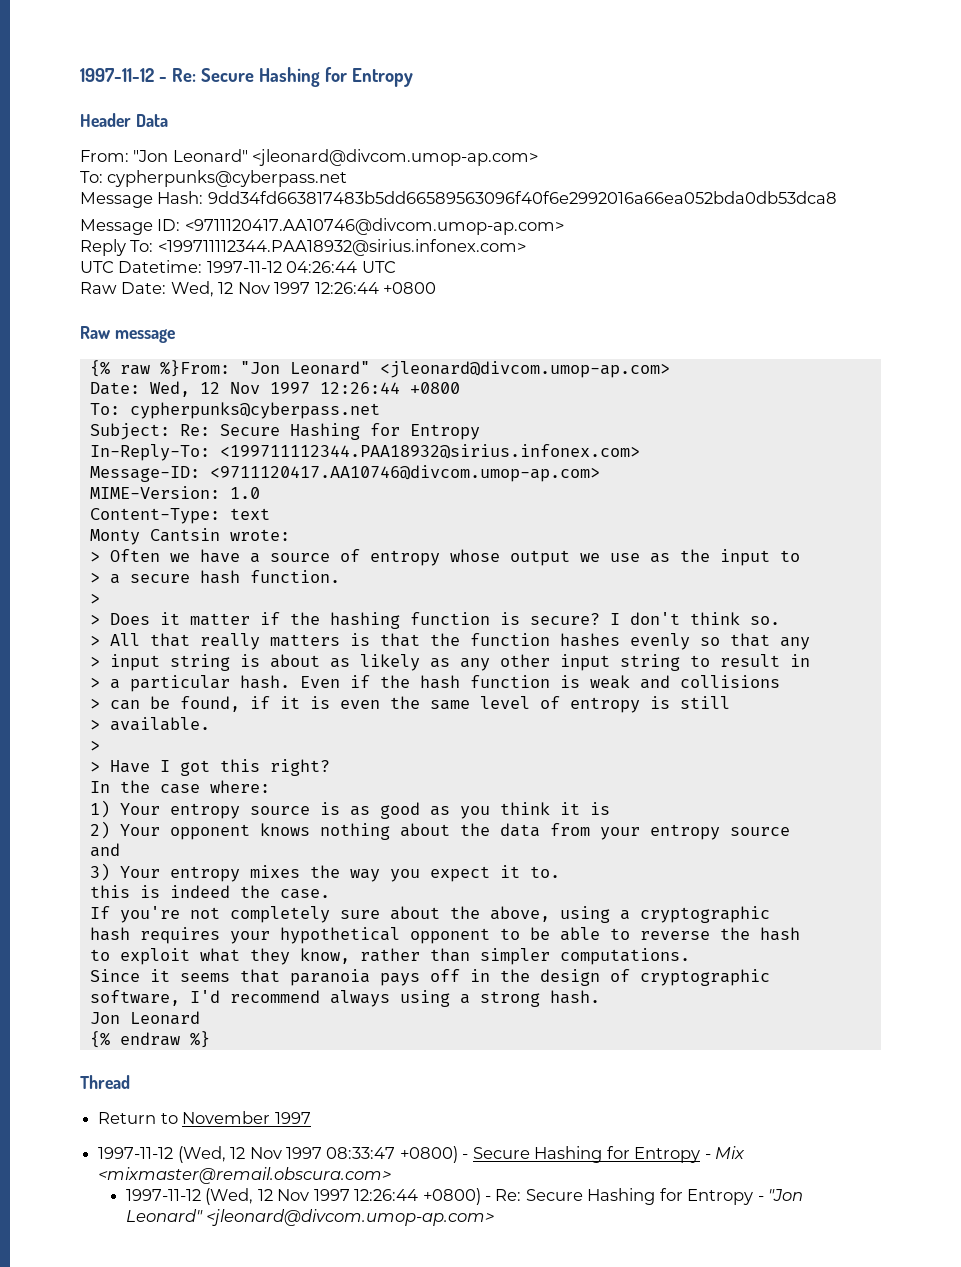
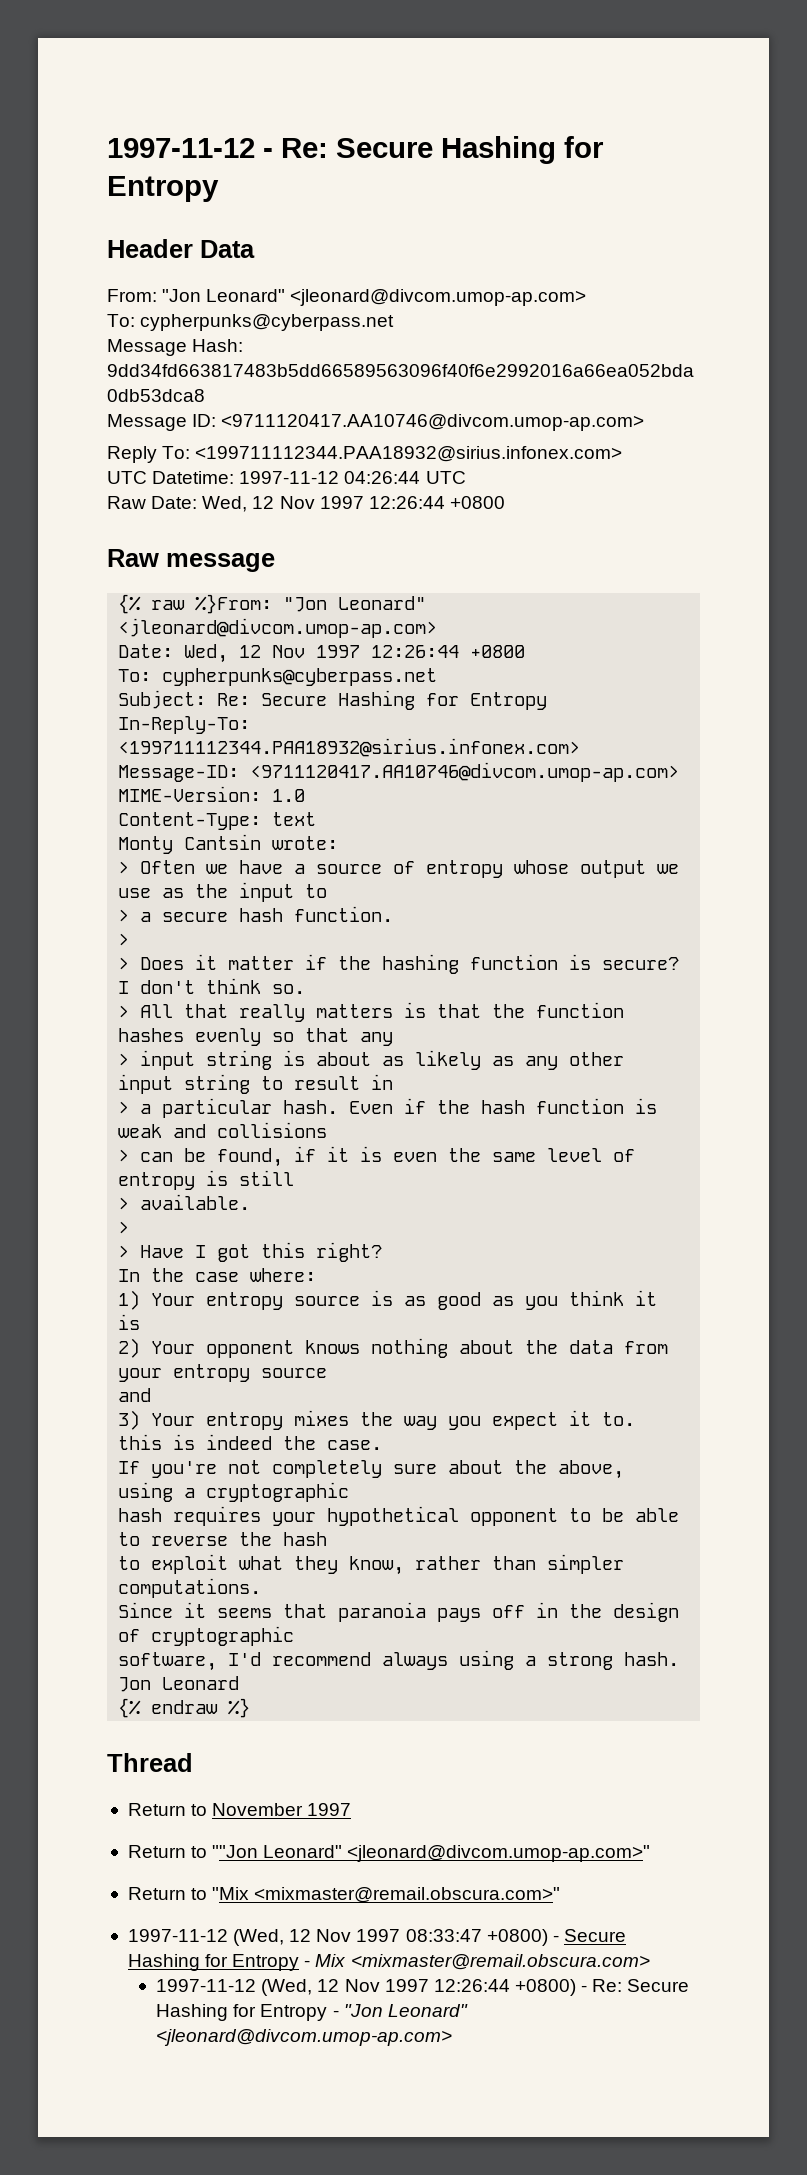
+ Return to ""Jon Leonard" <jleonard@divcom.umop-ap.com>"
+ Return to "Mix <mixmaster@remail.obscura.com>"

